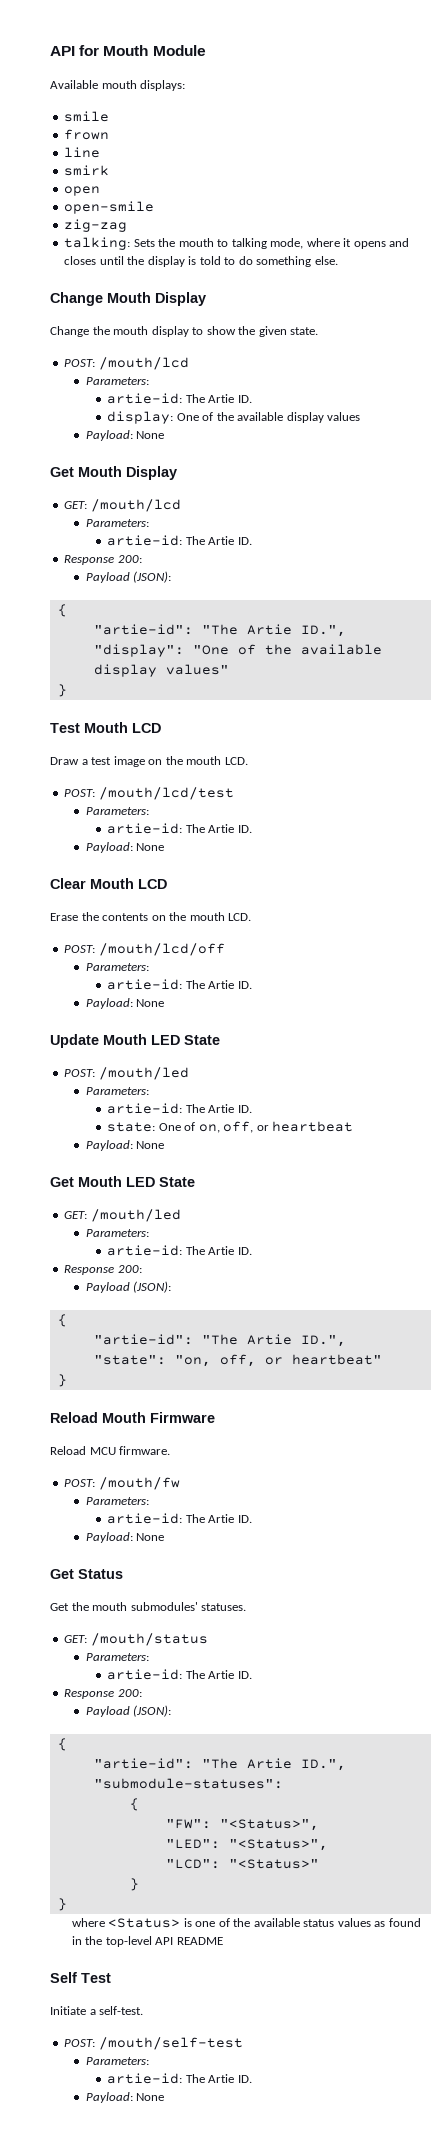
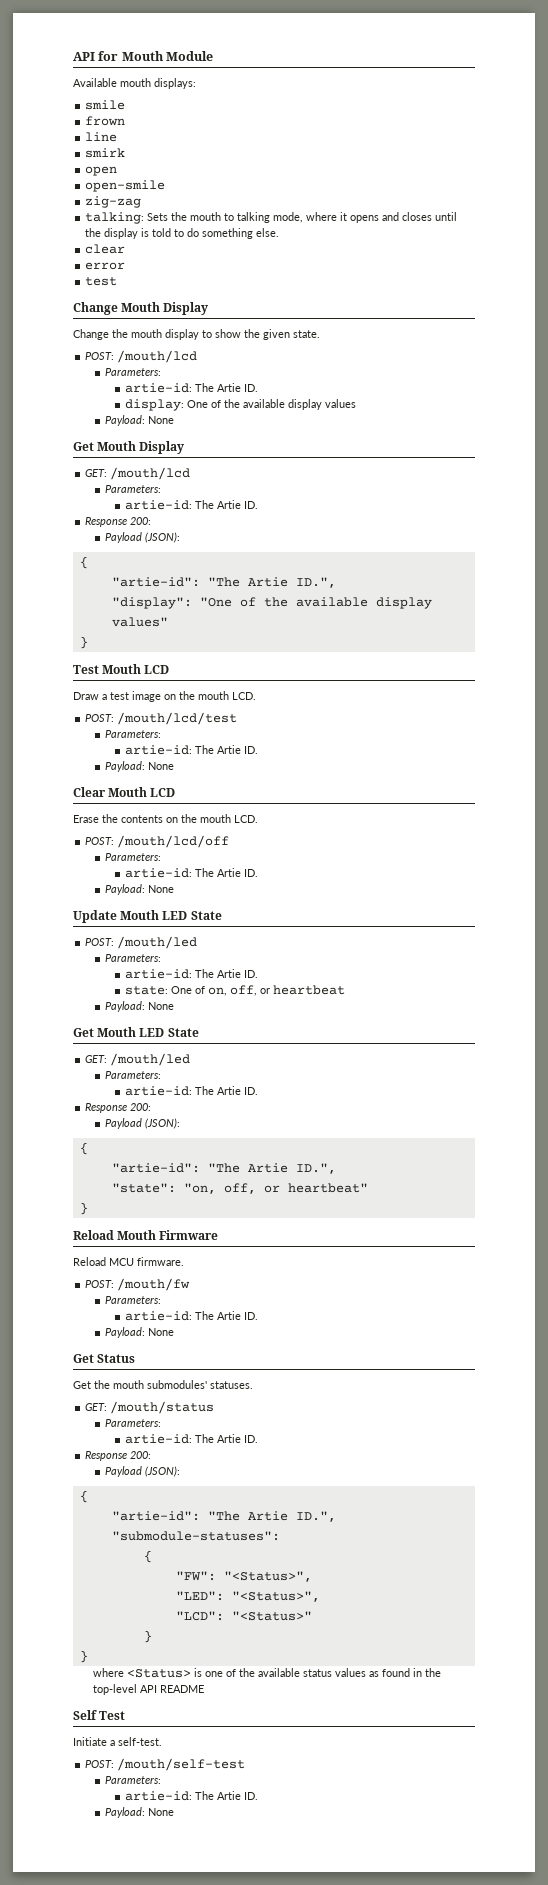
+ clear
+ error
+ test

